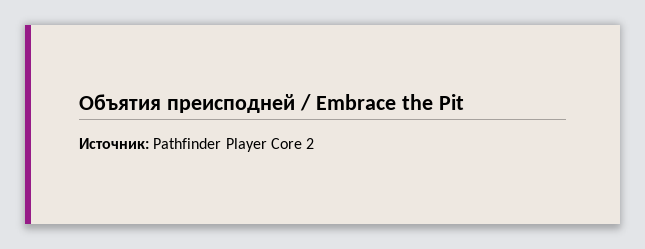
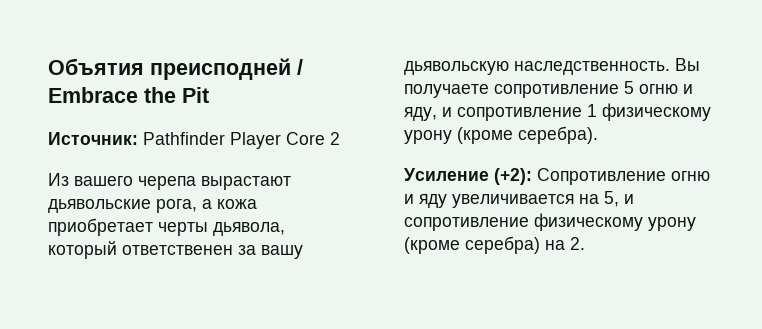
+ Из вашего черепа вырастают дьявольские рога, а кожа приобретает черты дьявола, который ответственен за вашу дьявольскую наследственность. Вы получаете сопротивление 5 огню и яду, и сопротивление 1 физическому урону (кроме серебра).
+ Усиление (+2): Сопротивление огню и яду увеличивается на 5, и сопротивление физическому урону (кроме серебра) на 2.

